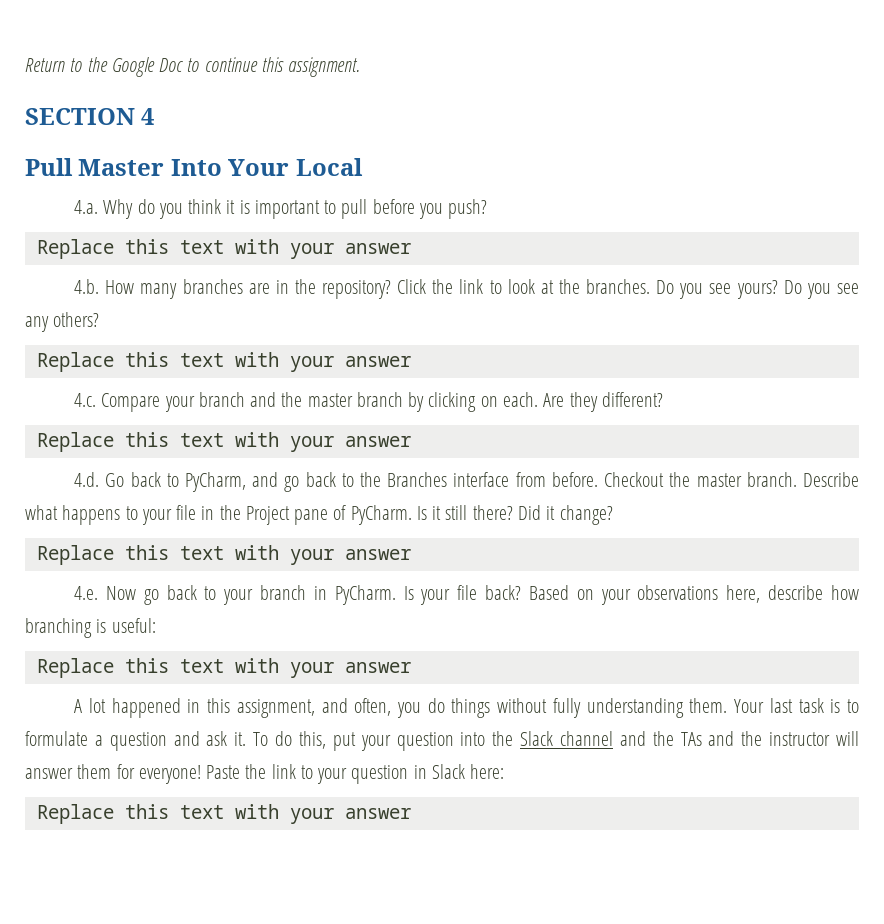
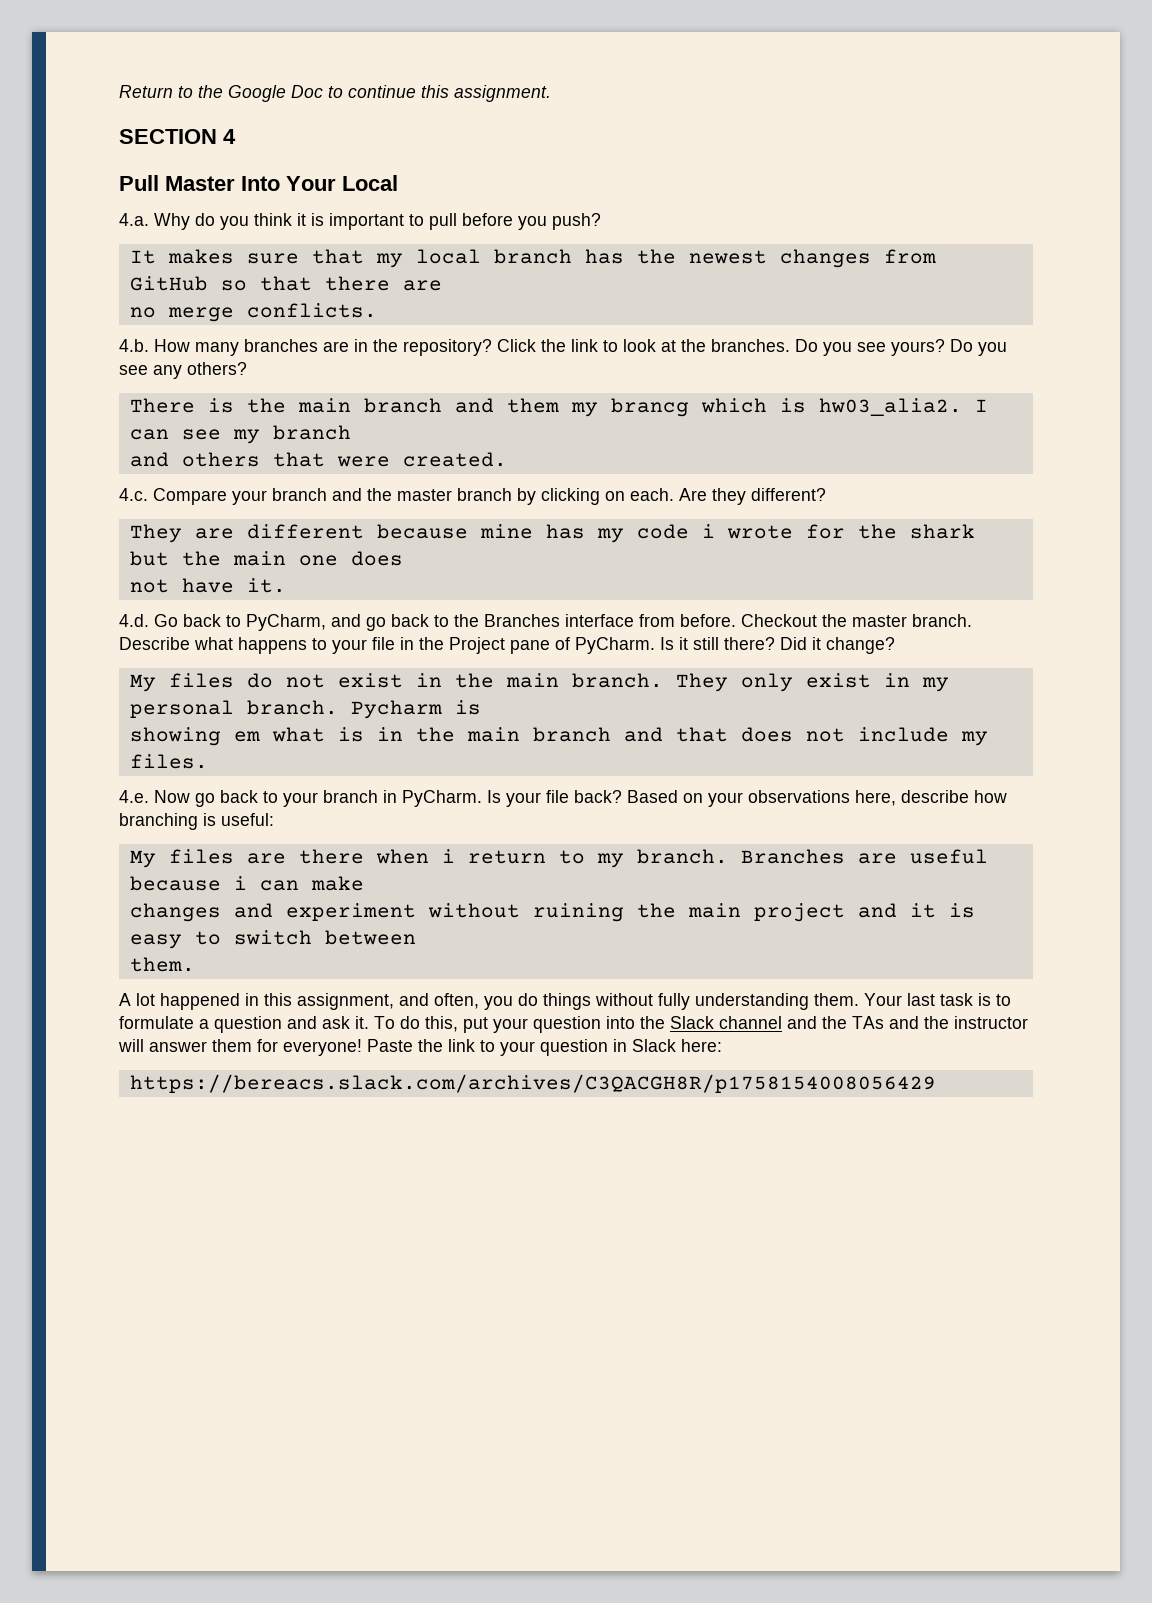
  4.a. Why do you think it is important to pull before you push?
- Replace this text with your answer
+ It makes sure that my local branch has the newest changes from GitHub so that there are
+ no merge conflicts.
  Do you see any others?
- Replace this text with your answer
+ There is the main branch and them my brancg which is hw03_alia2. I can see my branch
+ and others that were created.
  Are they different?
- Replace this text with your answer
+ They are different because mine has my code i wrote for the shark but the main one does
+ not have it.
  Did it change?
- Replace this text with your answer
+ My files do not exist in the main branch. They only exist in my personal branch. Pycharm is
+ showing em what is in the main branch and that does not include my files.
  Based on your observations here, describe how branching is useful:
- Replace this text with your answer
+ My files are there when i return to my branch. Branches are useful because i can make
+ changes and experiment without ruining the main project and it is easy to switch between
+ them.
  Paste the link to your question in Slack here:
- Replace this text with your answer
+ https://bereacs.slack.com/archives/C3QACGH8R/p1758154008056429

